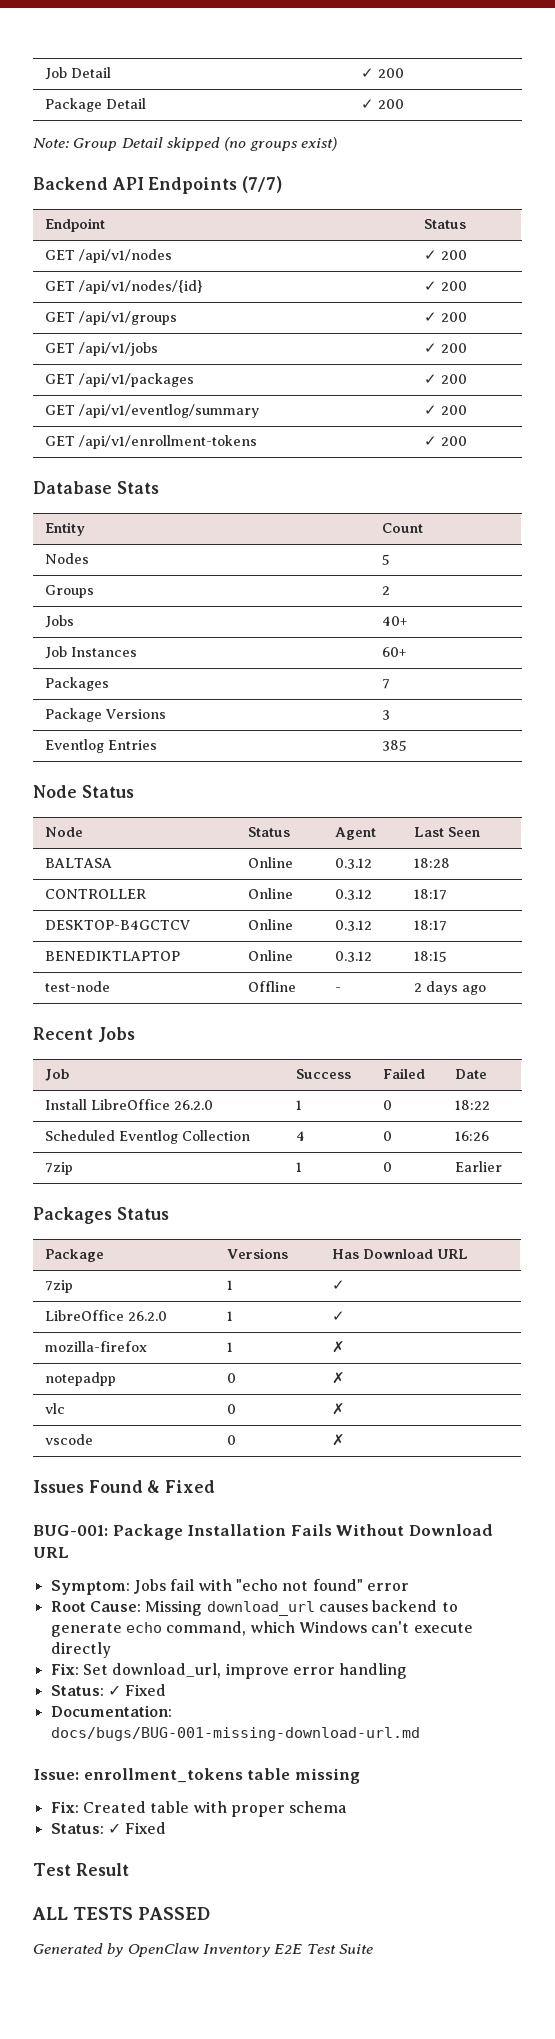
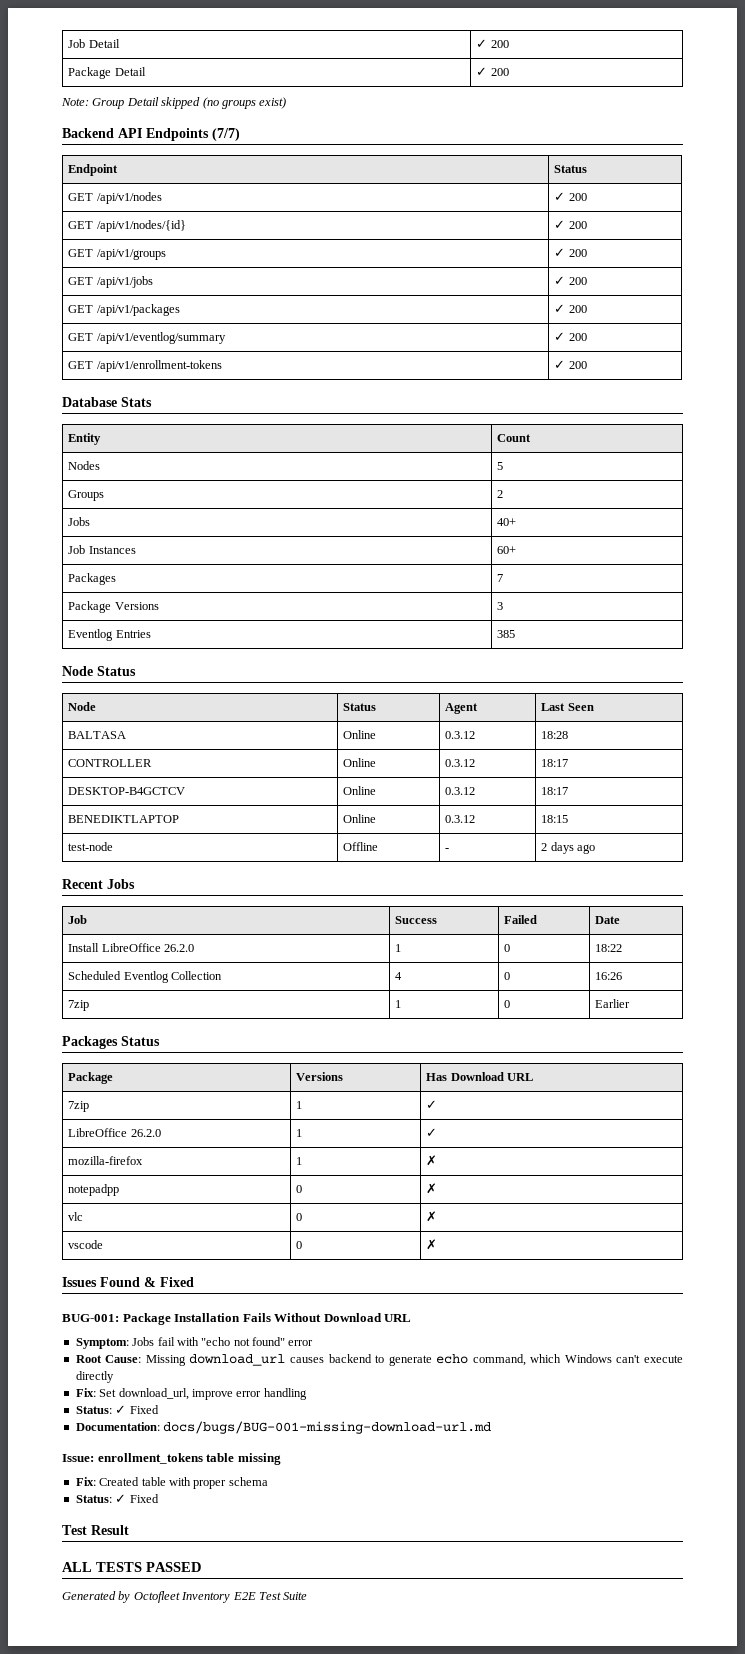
- Generated by OpenClaw Inventory E2E Test Suite
+ Generated by Octofleet Inventory E2E Test Suite

